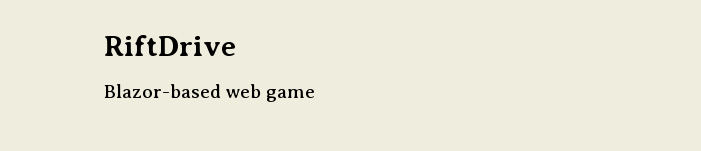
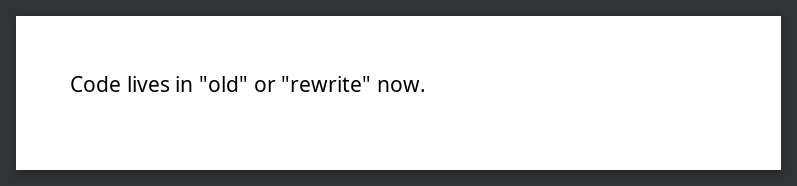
- RiftDrive
- Blazor-based web game
+ Code lives in "old" or "rewrite" now.

